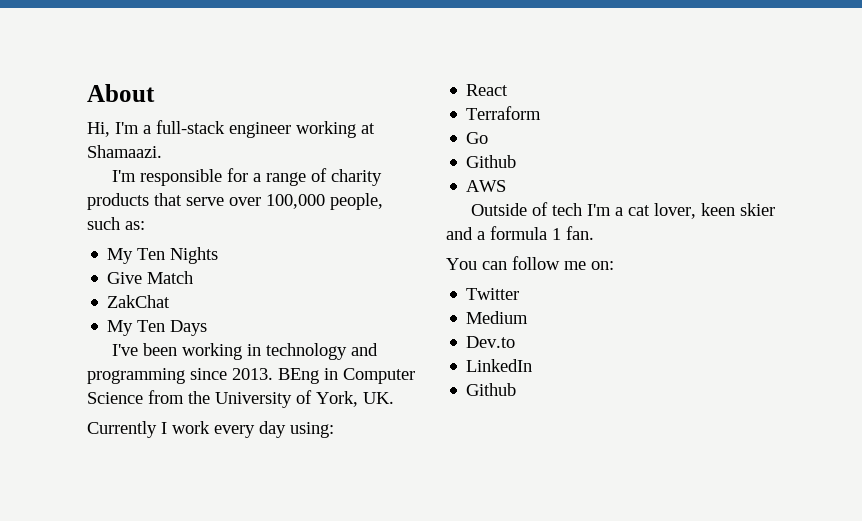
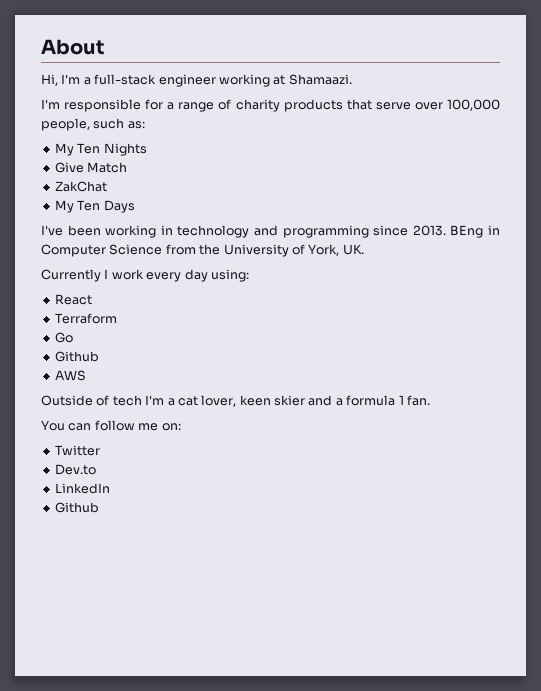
- Medium

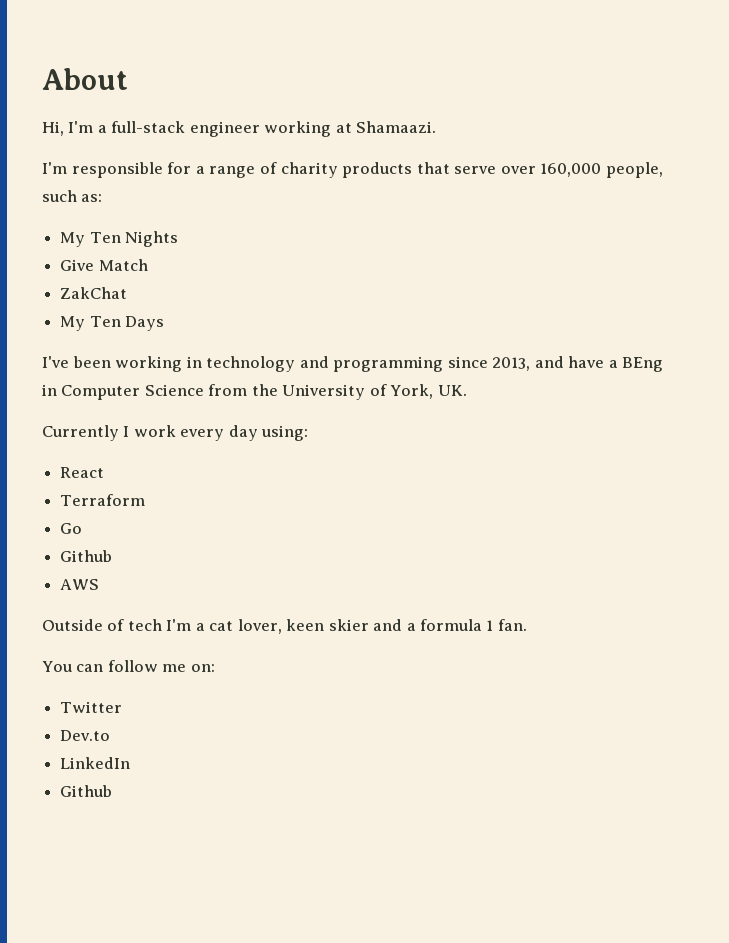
- I'm responsible for a range of charity products that serve over 100,000 people, such as:
+ I'm responsible for a range of charity products that serve over 160,000 people, such as:
- I've been working in technology and programming since 2013. BEng in Computer Science from the University of York, UK.
+ I've been working in technology and programming since 2013, and have a BEng in Computer Science from the University of York, UK.

